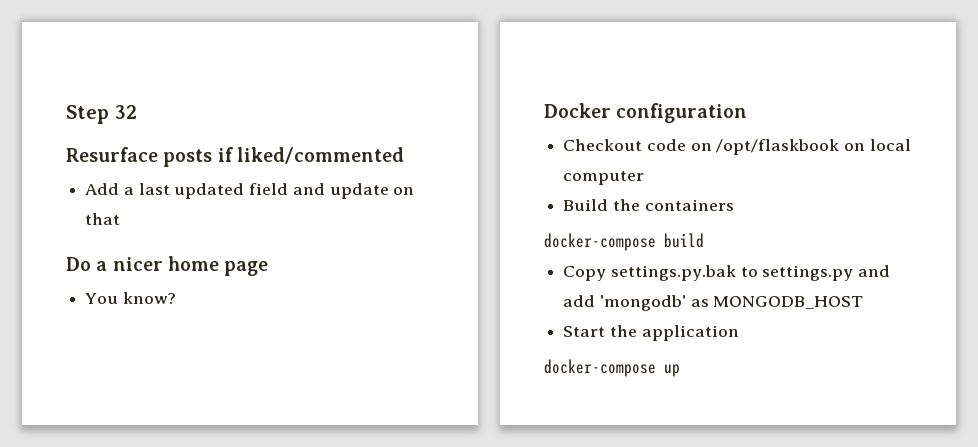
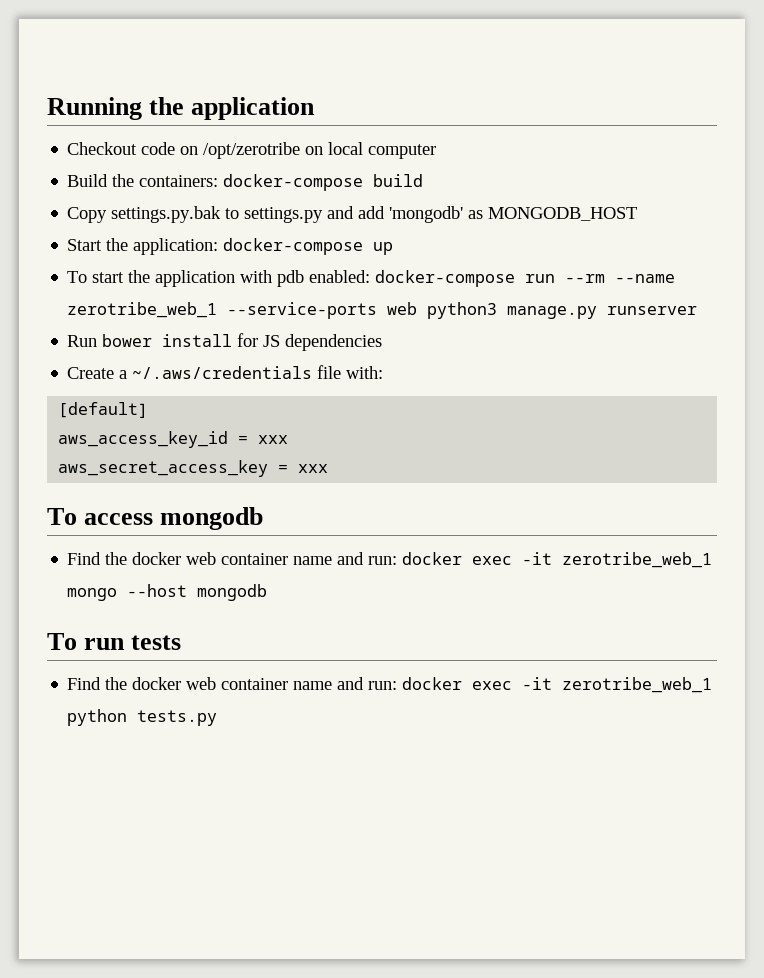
- Step 32
- Resurface posts if liked/commented
- Add a last updated field and update on that
- Do a nicer home page
- You know?
- Docker configuration
+ Running the application
- Checkout code on /opt/flaskbook on local computer
+ Checkout code on /opt/zerotribe on local computer
- Build the containers
- docker-compose build
+ Build the containers: docker-compose build
- Start the application
- docker-compose up
+ Start the application: docker-compose up
+ To start the application with pdb enabled: docker-compose run --rm --name zerotribe_web_1 --service-ports web python3 manage.py runserver
+ Run bower install for JS dependencies
+ Create a ~/.aws/credentials file with:
+ [default]
+ aws_access_key_id = xxx
+ aws_secret_access_key = xxx
+ To access mongodb
+ Find the docker web container name and run: docker exec -it zerotribe_web_1 mongo --host mongodb
+ To run tests
+ Find the docker web container name and run: docker exec -it zerotribe_web_1 python tests.py

